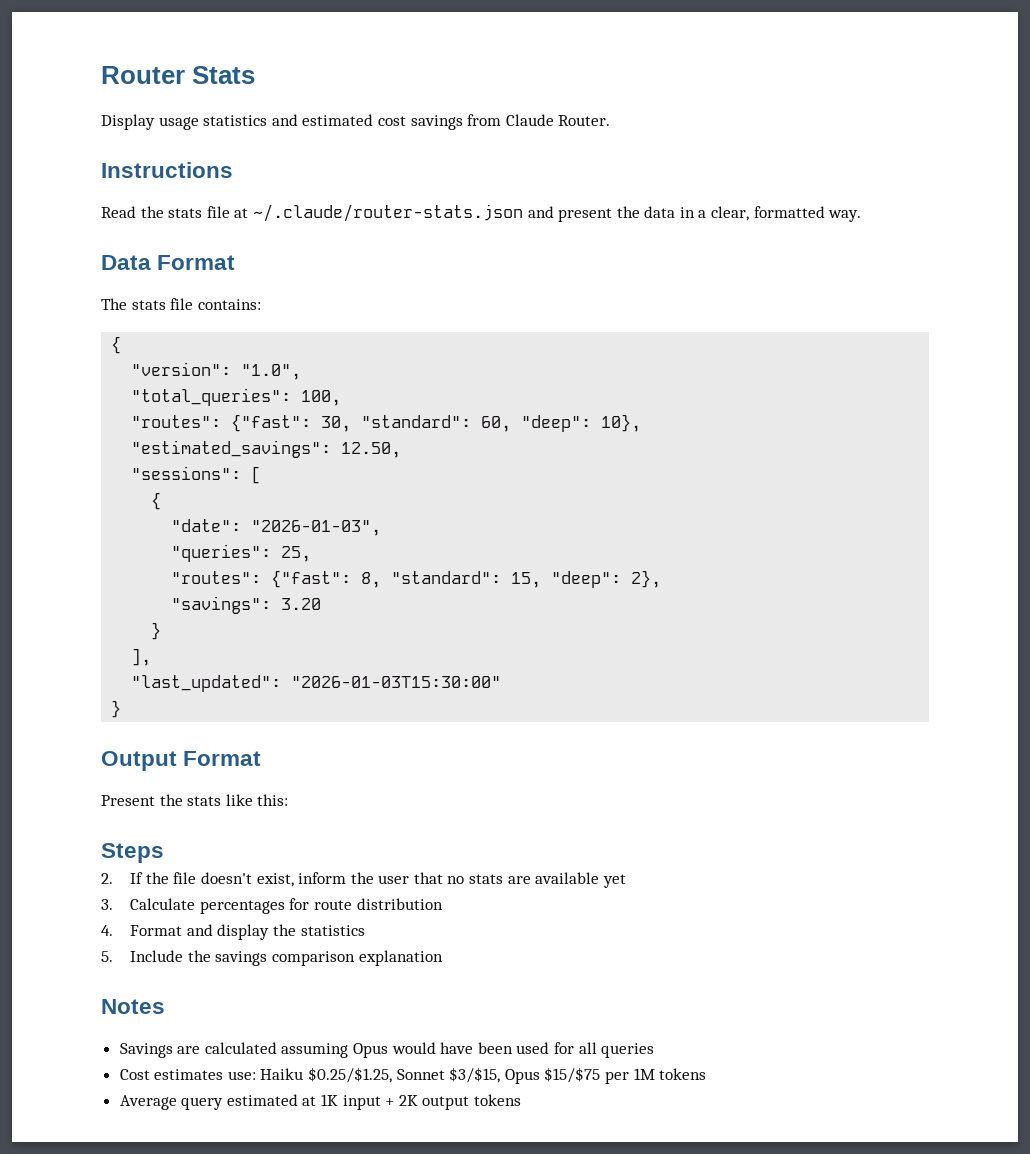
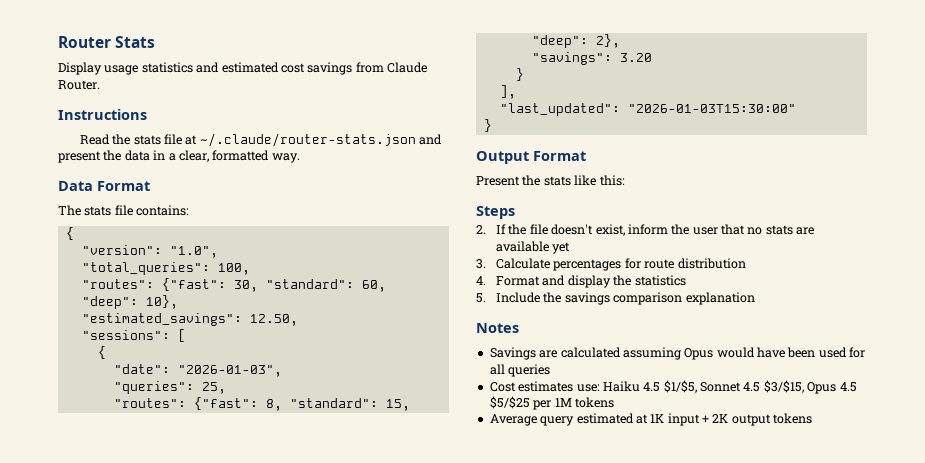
- Cost estimates use: Haiku $0.25/$1.25, Sonnet $3/$15, Opus $15/$75 per 1M tokens
+ Cost estimates use: Haiku 4.5 $1/$5, Sonnet 4.5 $3/$15, Opus 4.5 $5/$25 per 1M tokens

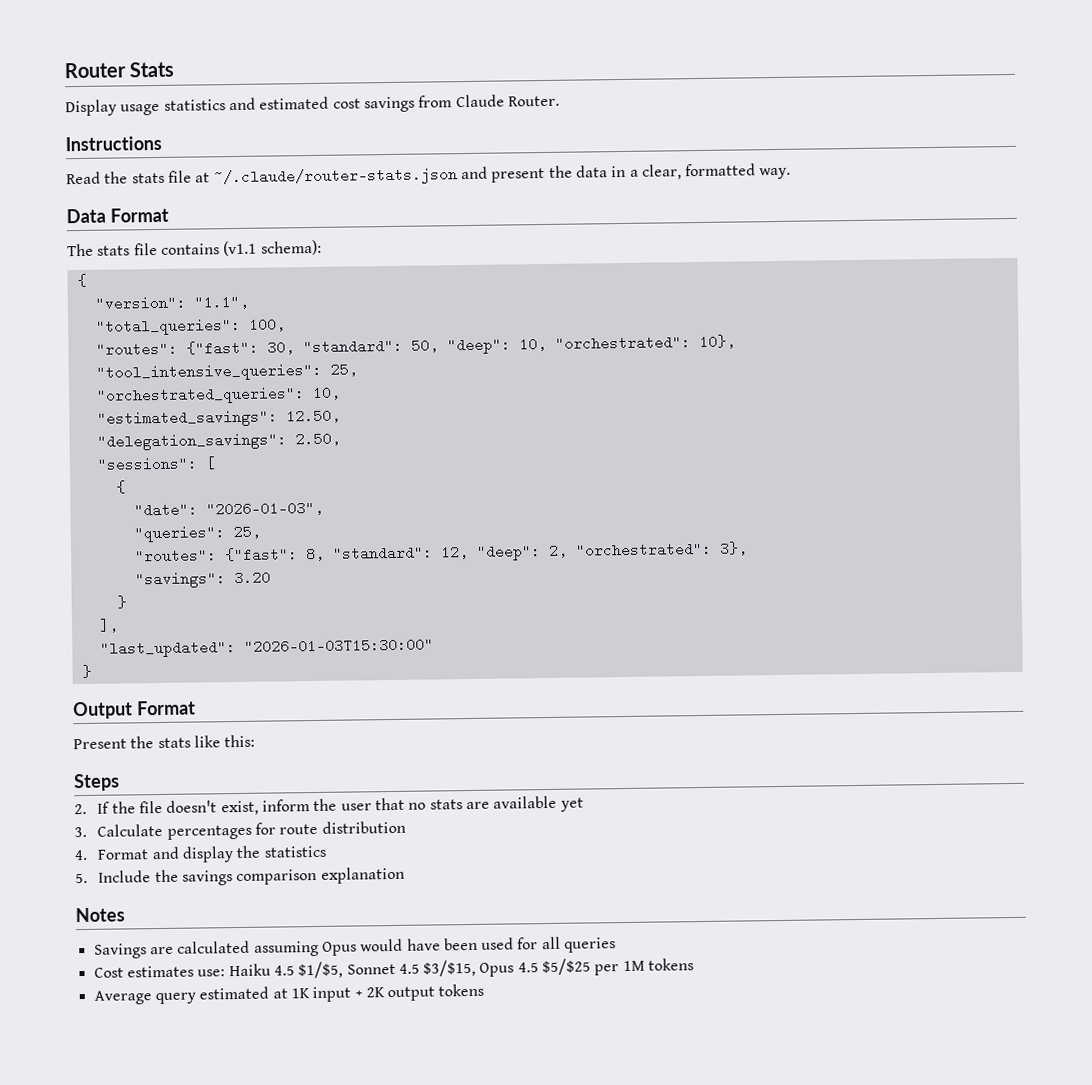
- The stats file contains:
+ The stats file contains (v1.1 schema):
- "version": "1.0",
+ "version": "1.1",
- "routes": {"fast": 30, "standard": 60, "deep": 10},
+ "routes": {"fast": 30, "standard": 50, "deep": 10, "orchestrated": 10},
+ "tool_intensive_queries": 25,
+ "orchestrated_queries": 10,
+ "delegation_savings": 2.50,
- "routes": {"fast": 8, "standard": 15, "deep": 2},
+ "routes": {"fast": 8, "standard": 12, "deep": 2, "orchestrated": 3},

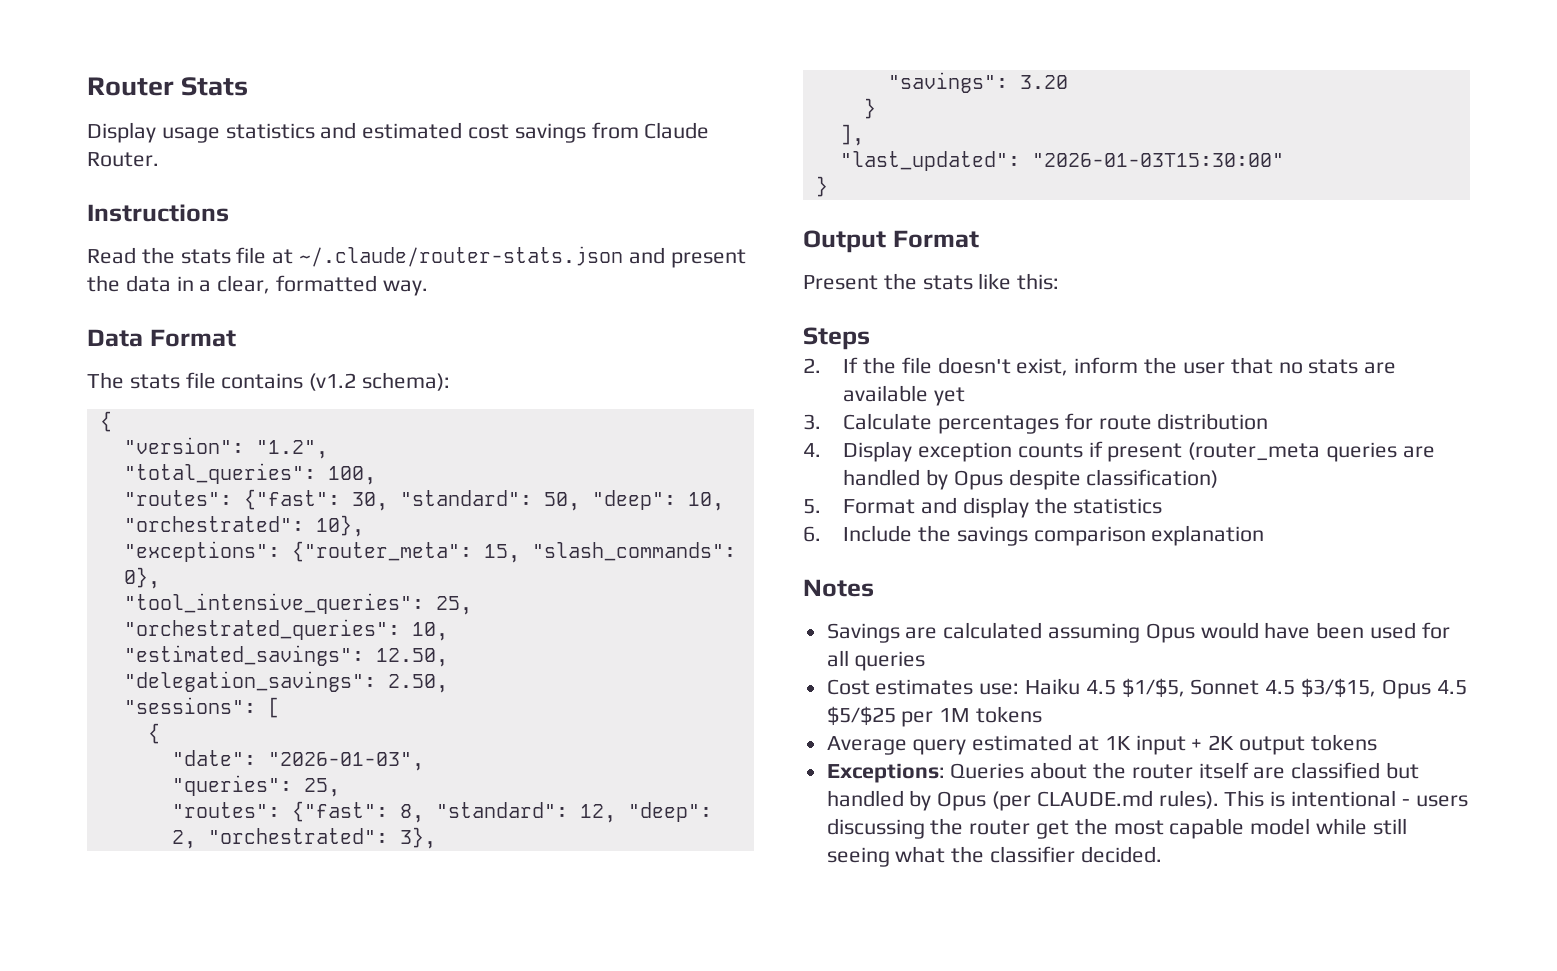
- The stats file contains (v1.1 schema):
+ The stats file contains (v1.2 schema):
- "version": "1.1",
+ "version": "1.2",
+ "exceptions": {"router_meta": 15, "slash_commands": 0},
- 4. Format and display the statistics
+ 4. Display exception counts if present (router_meta queries are handled by Opus despite classification)
+ 5. Format and display the statistics
- 5. Include the savings comparison explanation
+ 6. Include the savings comparison explanation
+ Exceptions: Queries about the router itself are classified but handled by Opus (per CLAUDE.md rules). This is intentional - users discussing the router get the most capable model while still seeing what the classifier decided.

